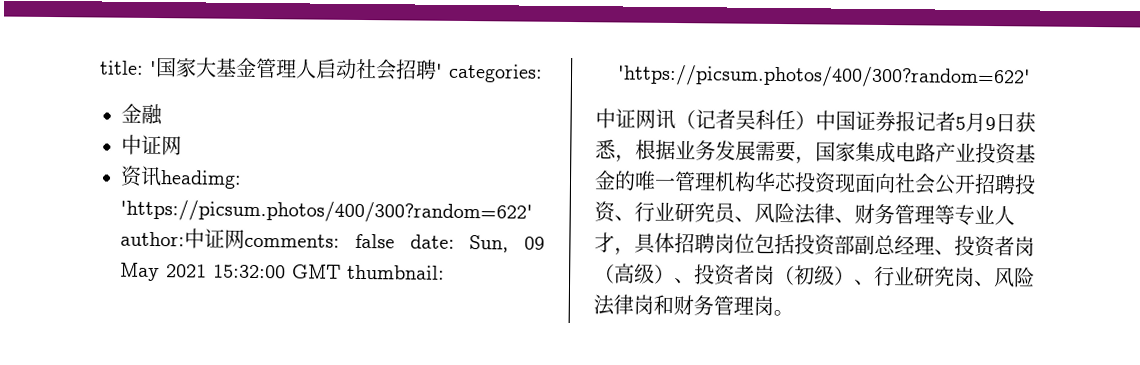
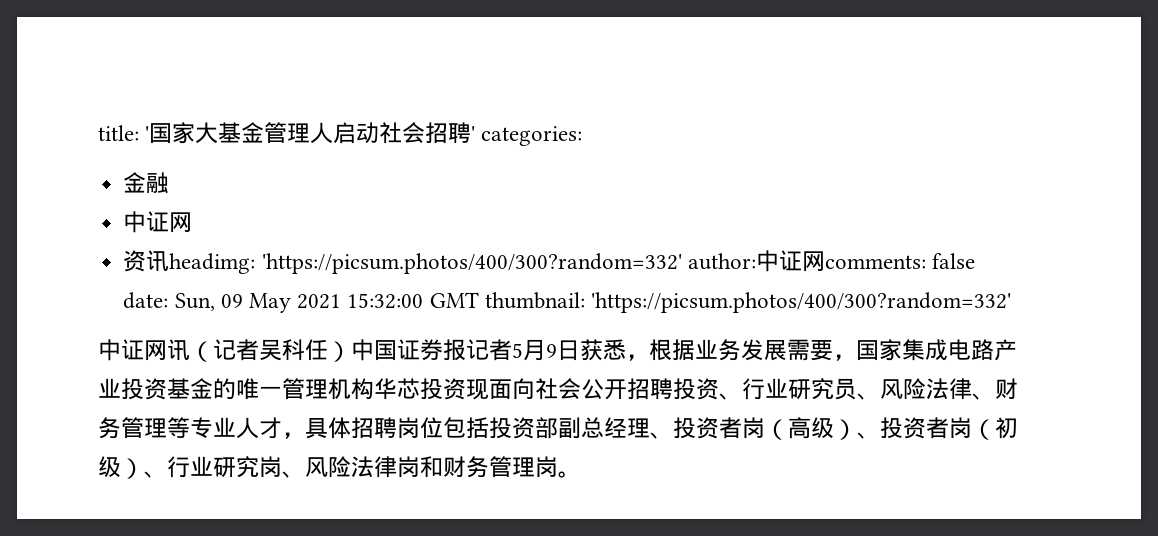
- 资讯headimg: 'https://picsum.photos/400/300?random=622' author:中证网comments: false date: Sun, 09 May 2021 15:32:00 GMT thumbnail: 'https://picsum.photos/400/300?random=622'
+ 资讯headimg: 'https://picsum.photos/400/300?random=332' author:中证网comments: false date: Sun, 09 May 2021 15:32:00 GMT thumbnail: 'https://picsum.photos/400/300?random=332'

